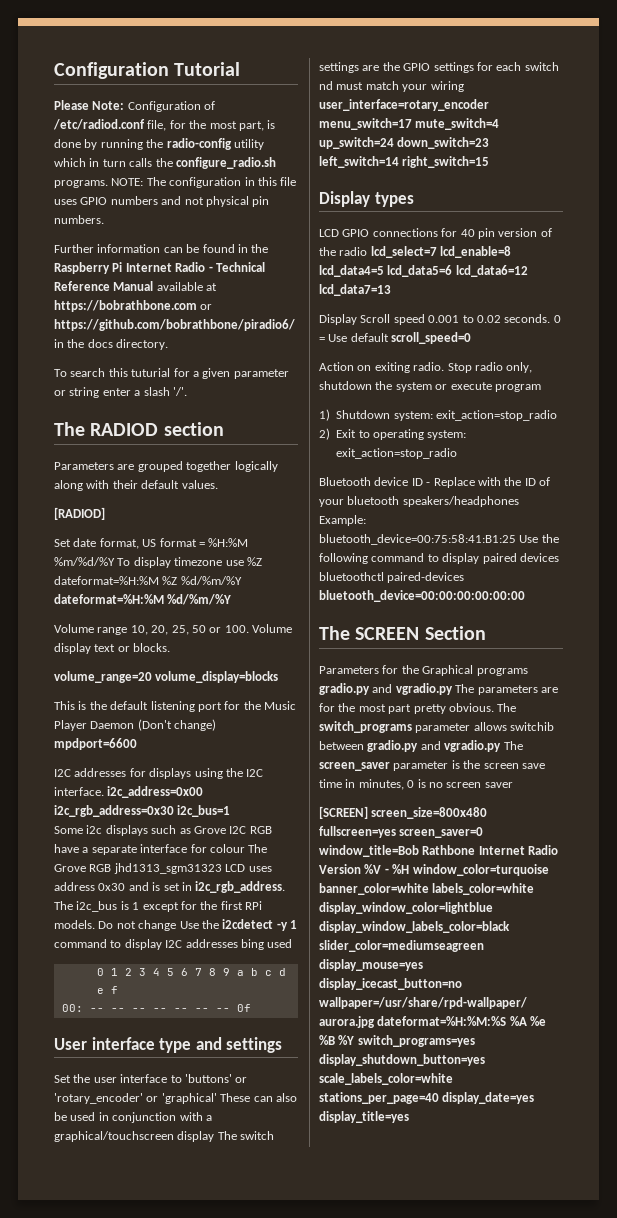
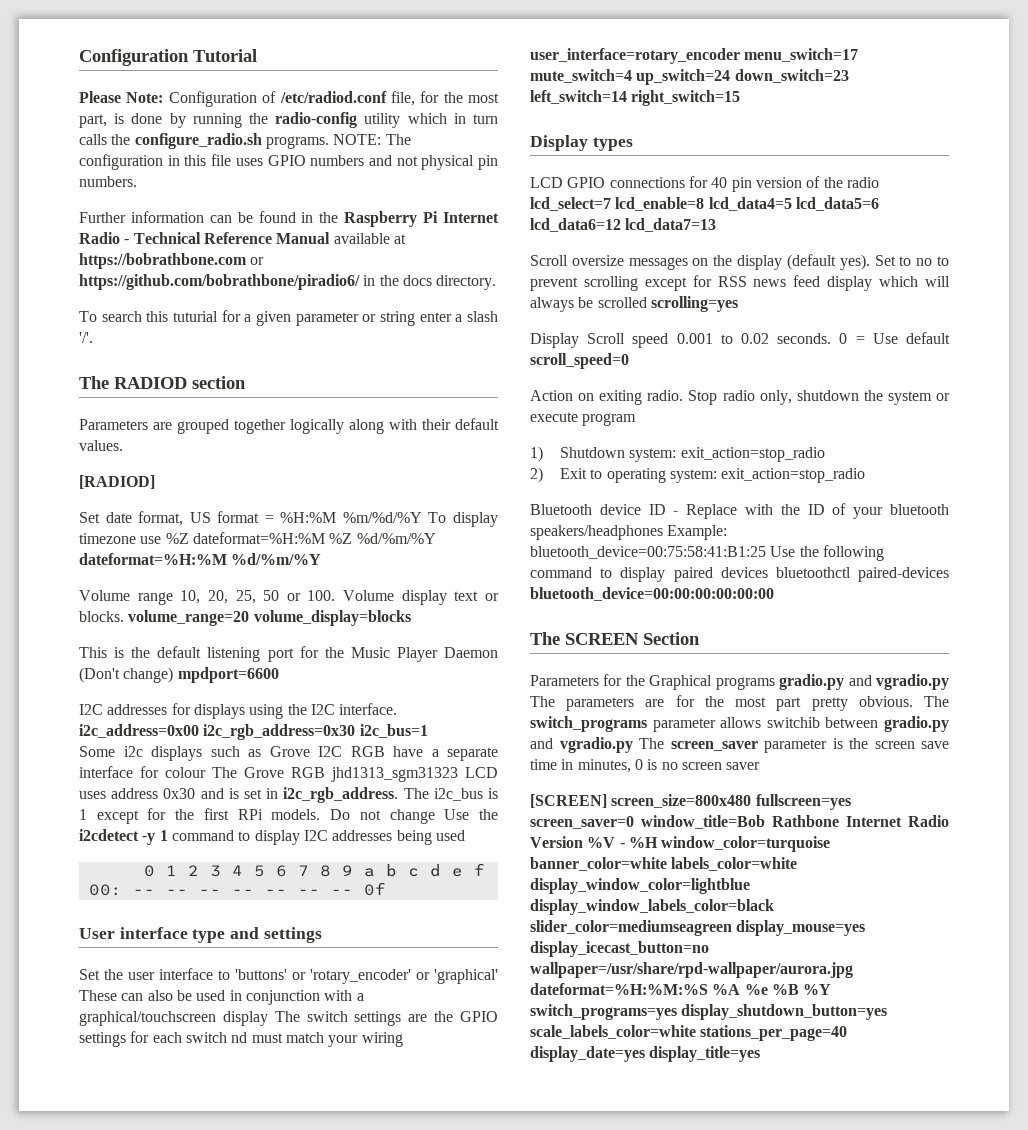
- Volume range 10, 20, 25, 50 or 100. Volume display text or blocks.
- volume_range=20 volume_display=blocks
+ Volume range 10, 20, 25, 50 or 100. Volume display text or blocks. volume_range=20 volume_display=blocks
- Do not change Use the i2cdetect -y 1 command to display I2C addresses bing used
+ Do not change Use the i2cdetect -y 1 command to display I2C addresses being used
+ Scroll oversize messages on the display (default yes). Set to no to prevent scrolling except for RSS news feed display which will always be scrolled scrolling=yes

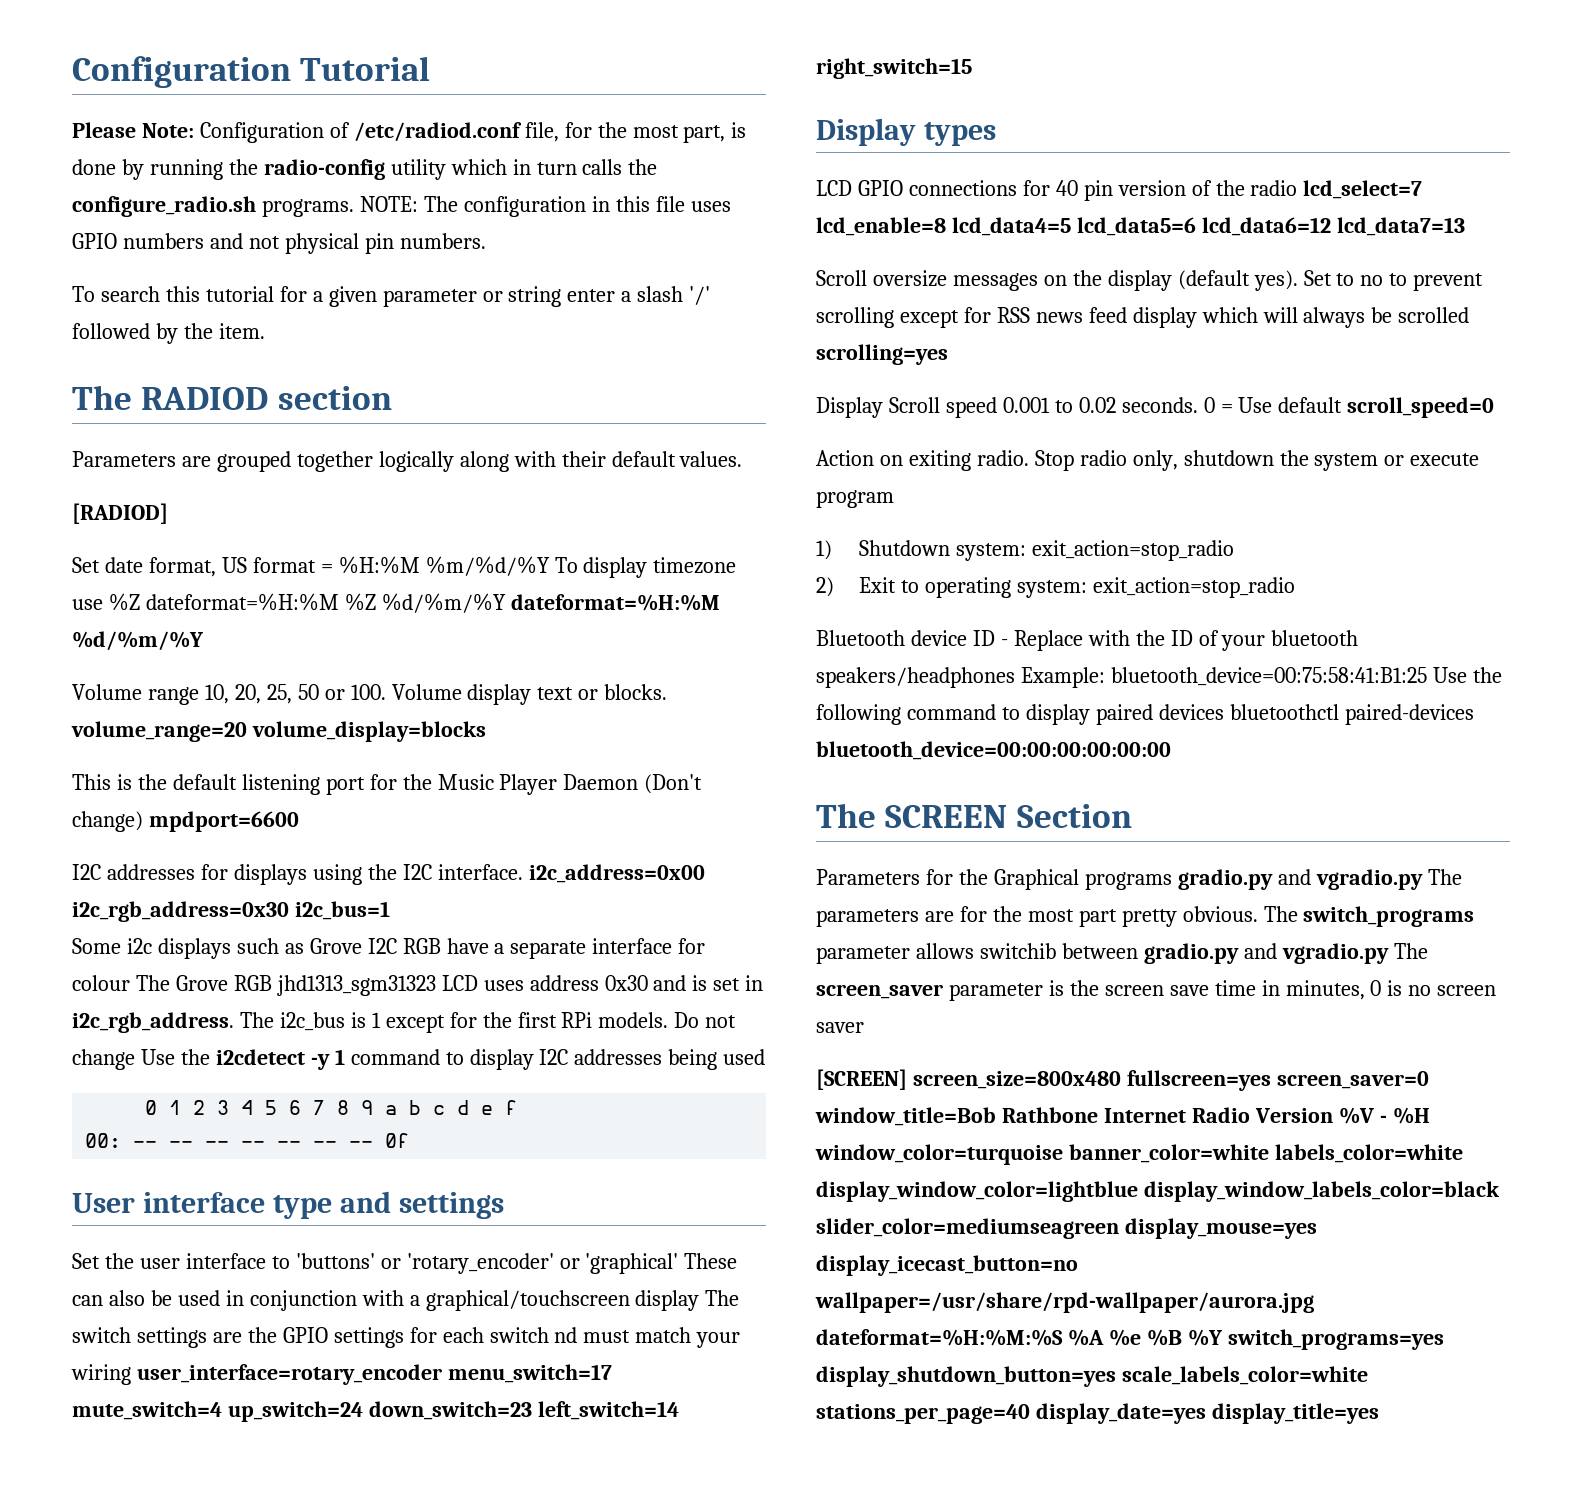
- Further information can be found in the Raspberry Pi Internet Radio - Technical Reference Manual available at https://bobrathbone.com or https://github.com/bobrathbone/piradio6/ in the docs directory.
- To search this tuturial for a given parameter or string enter a slash '/'.
+ To search this tutorial for a given parameter or string enter a slash '/' followed by the item.

